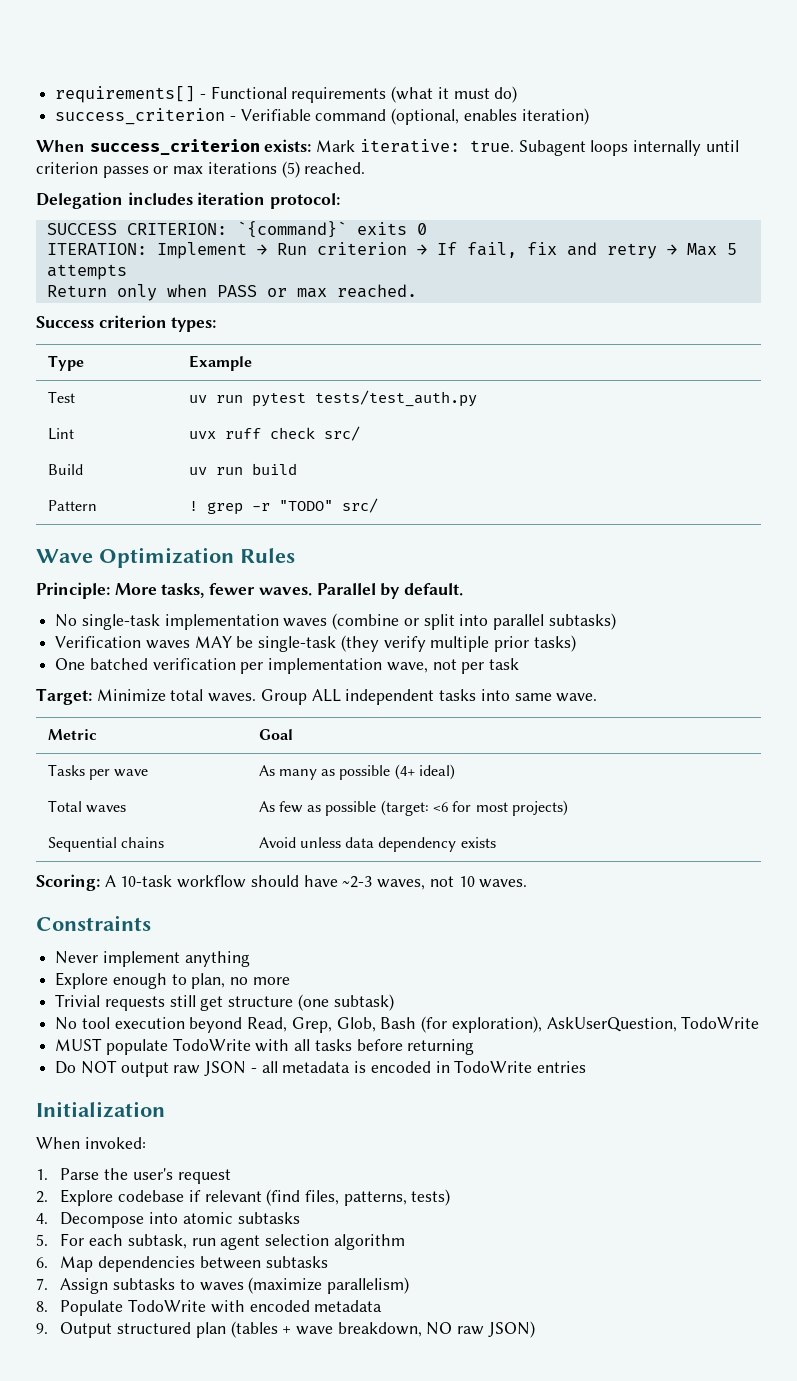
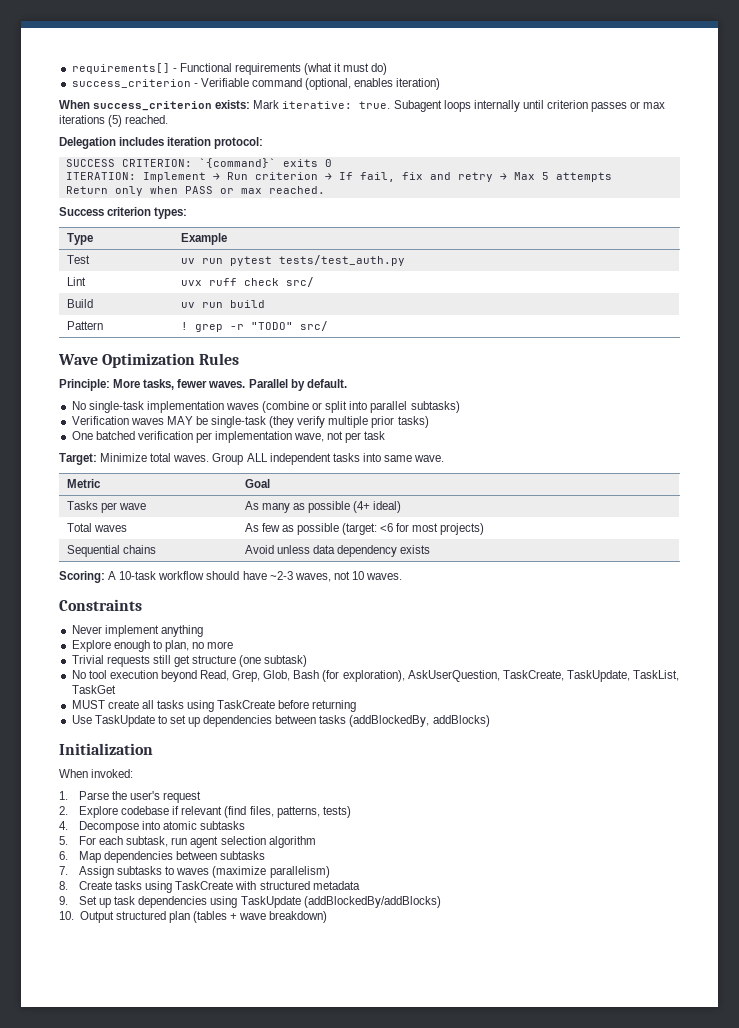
- No tool execution beyond Read, Grep, Glob, Bash (for exploration), AskUserQuestion, TodoWrite
- MUST populate TodoWrite with all tasks before returning
- Do NOT output raw JSON - all metadata is encoded in TodoWrite entries
+ No tool execution beyond Read, Grep, Glob, Bash (for exploration), AskUserQuestion, TaskCreate, TaskUpdate, TaskList, TaskGet
+ MUST create all tasks using TaskCreate before returning
+ Use TaskUpdate to set up dependencies between tasks (addBlockedBy, addBlocks)
- 8. Populate TodoWrite with encoded metadata
- 9. Output structured plan (tables + wave breakdown, NO raw JSON)
+ 8. Create tasks using TaskCreate with structured metadata
+ 9. Set up task dependencies using TaskUpdate (addBlockedBy/addBlocks)
+ 10. Output structured plan (tables + wave breakdown)

